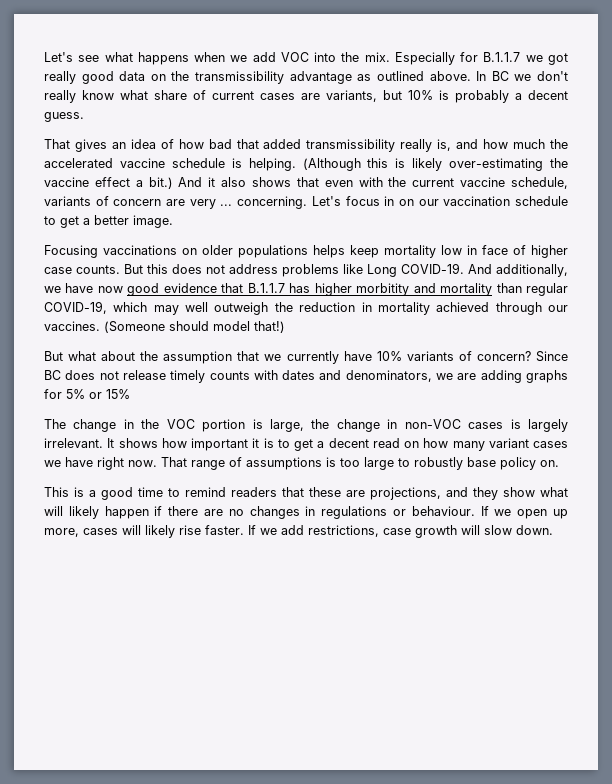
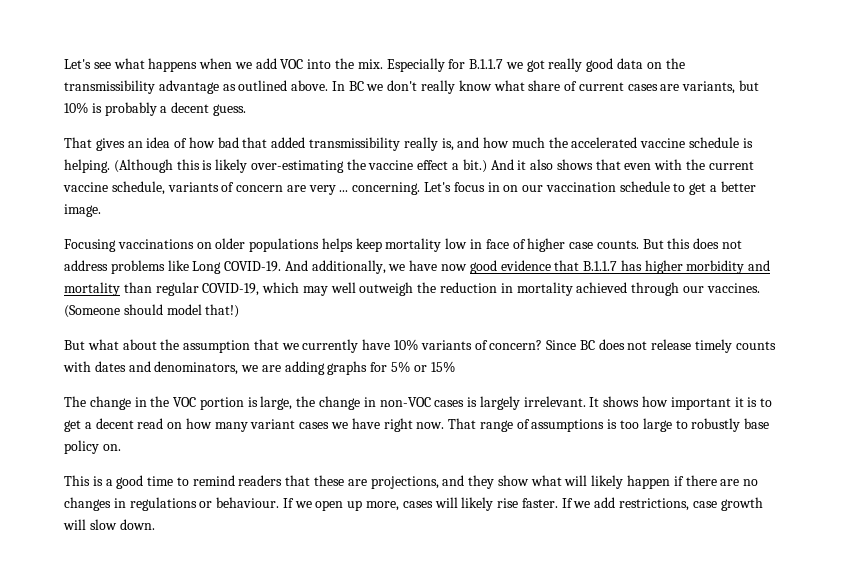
- And additionally, we have now good evidence that B.1.1.7 has higher morbitity and mortality than regular COVID-19, which may well outweigh the reduction in mortality achieved through our vaccines.
+ And additionally, we have now good evidence that B.1.1.7 has higher morbidity and mortality than regular COVID-19, which may well outweigh the reduction in mortality achieved through our vaccines.

